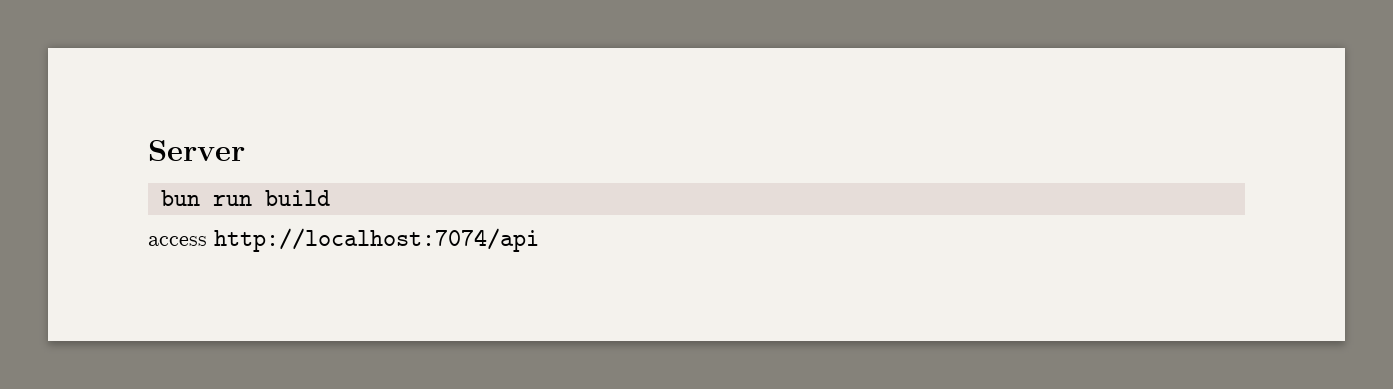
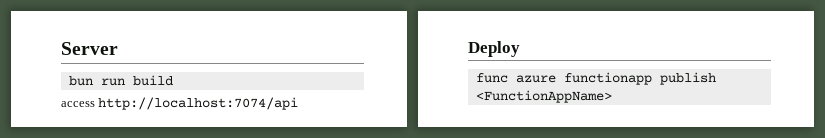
+ Deploy
+ func azure functionapp publish <FunctionAppName>

